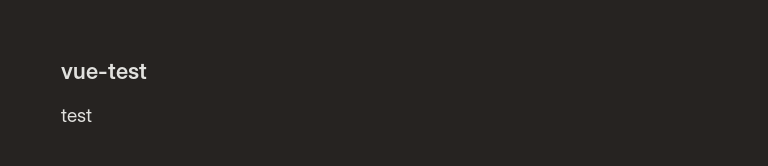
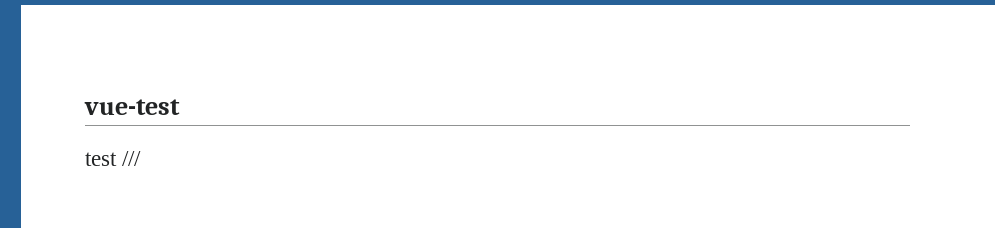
- test
+ test ///

